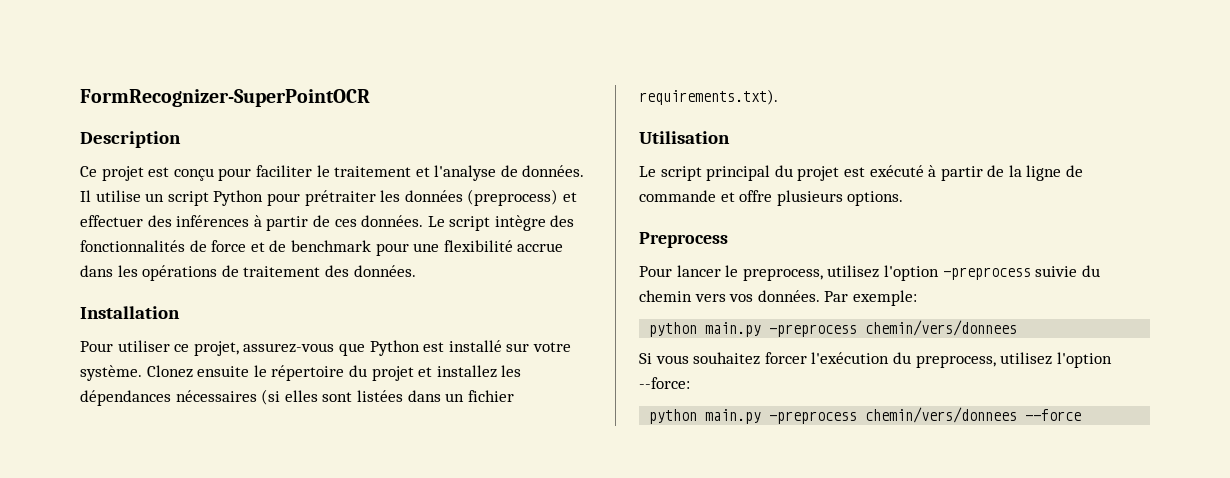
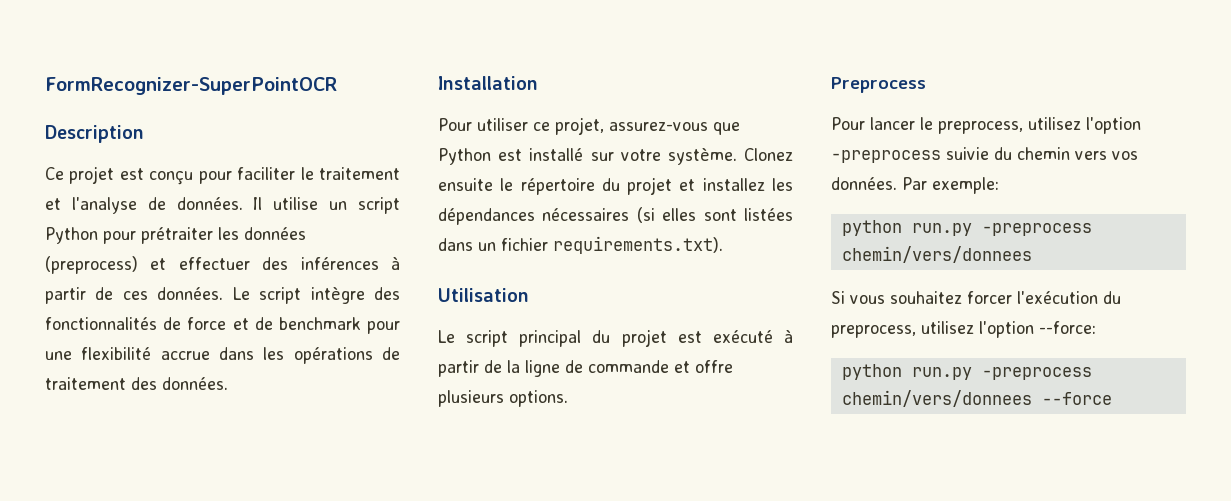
  Par exemple:
- python main.py -preprocess chemin/vers/donnees
+ python run.py -preprocess chemin/vers/donnees
- python main.py -preprocess chemin/vers/donnees --force
+ python run.py -preprocess chemin/vers/donnees --force

